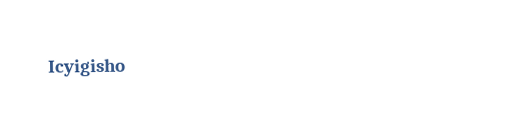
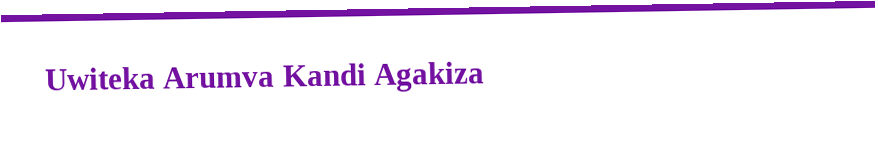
- Icyigisho
+ Uwiteka Arumva Kandi Agakiza

